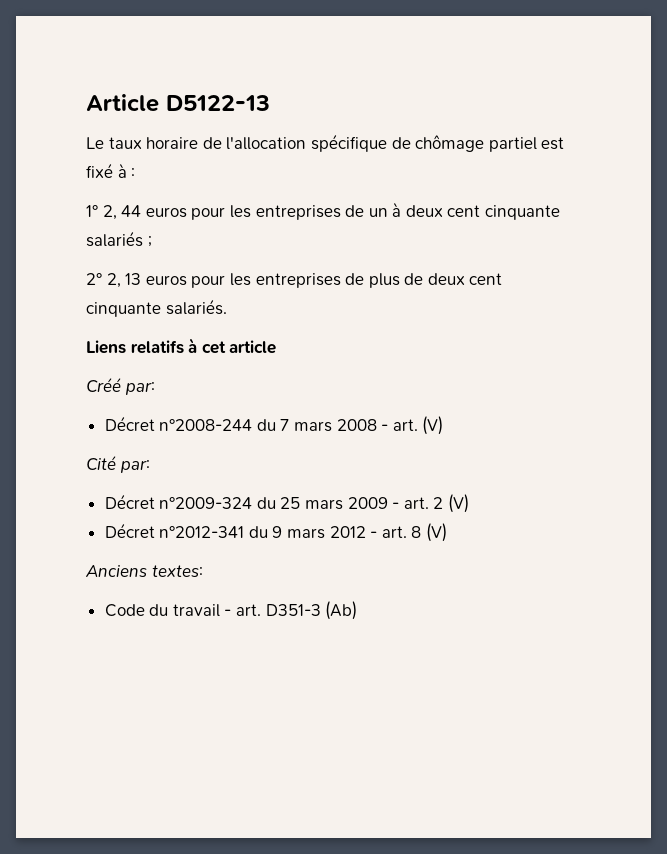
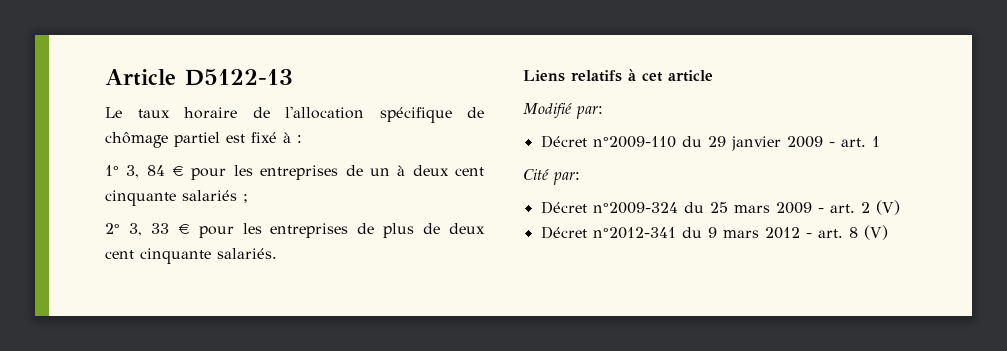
- 1° 2, 44 euros pour les entreprises de un à deux cent cinquante salariés ;
+ 1° 3, 84 € pour les entreprises de un à deux cent cinquante salariés ;
- 2° 2, 13 euros pour les entreprises de plus de deux cent cinquante salariés.
+ 2° 3, 33 € pour les entreprises de plus de deux cent cinquante salariés.
- Créé par:
- Décret n°2008-244 du 7 mars 2008 - art. (V)
+ Modifié par:
+ Décret n°2009-110 du 29 janvier 2009 - art. 1
- Anciens textes:
- Code du travail - art. D351-3 (Ab)

